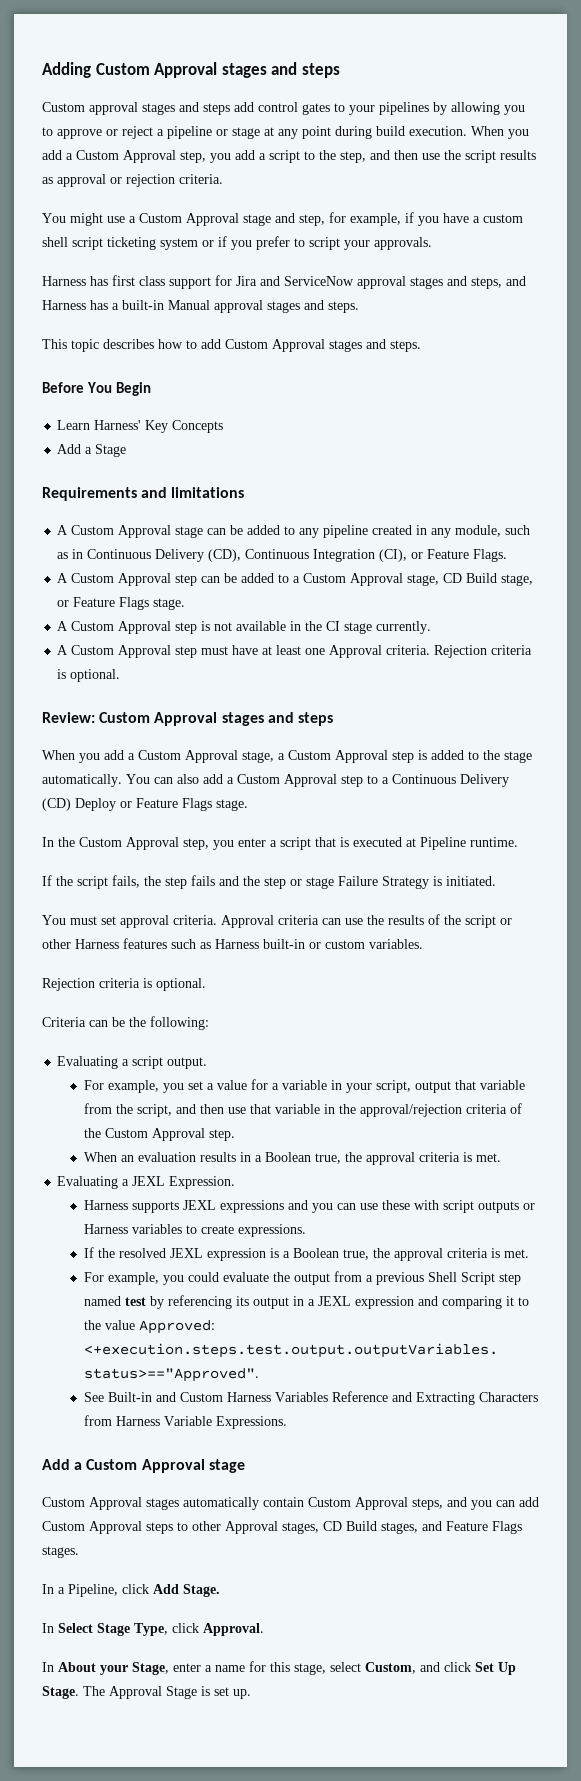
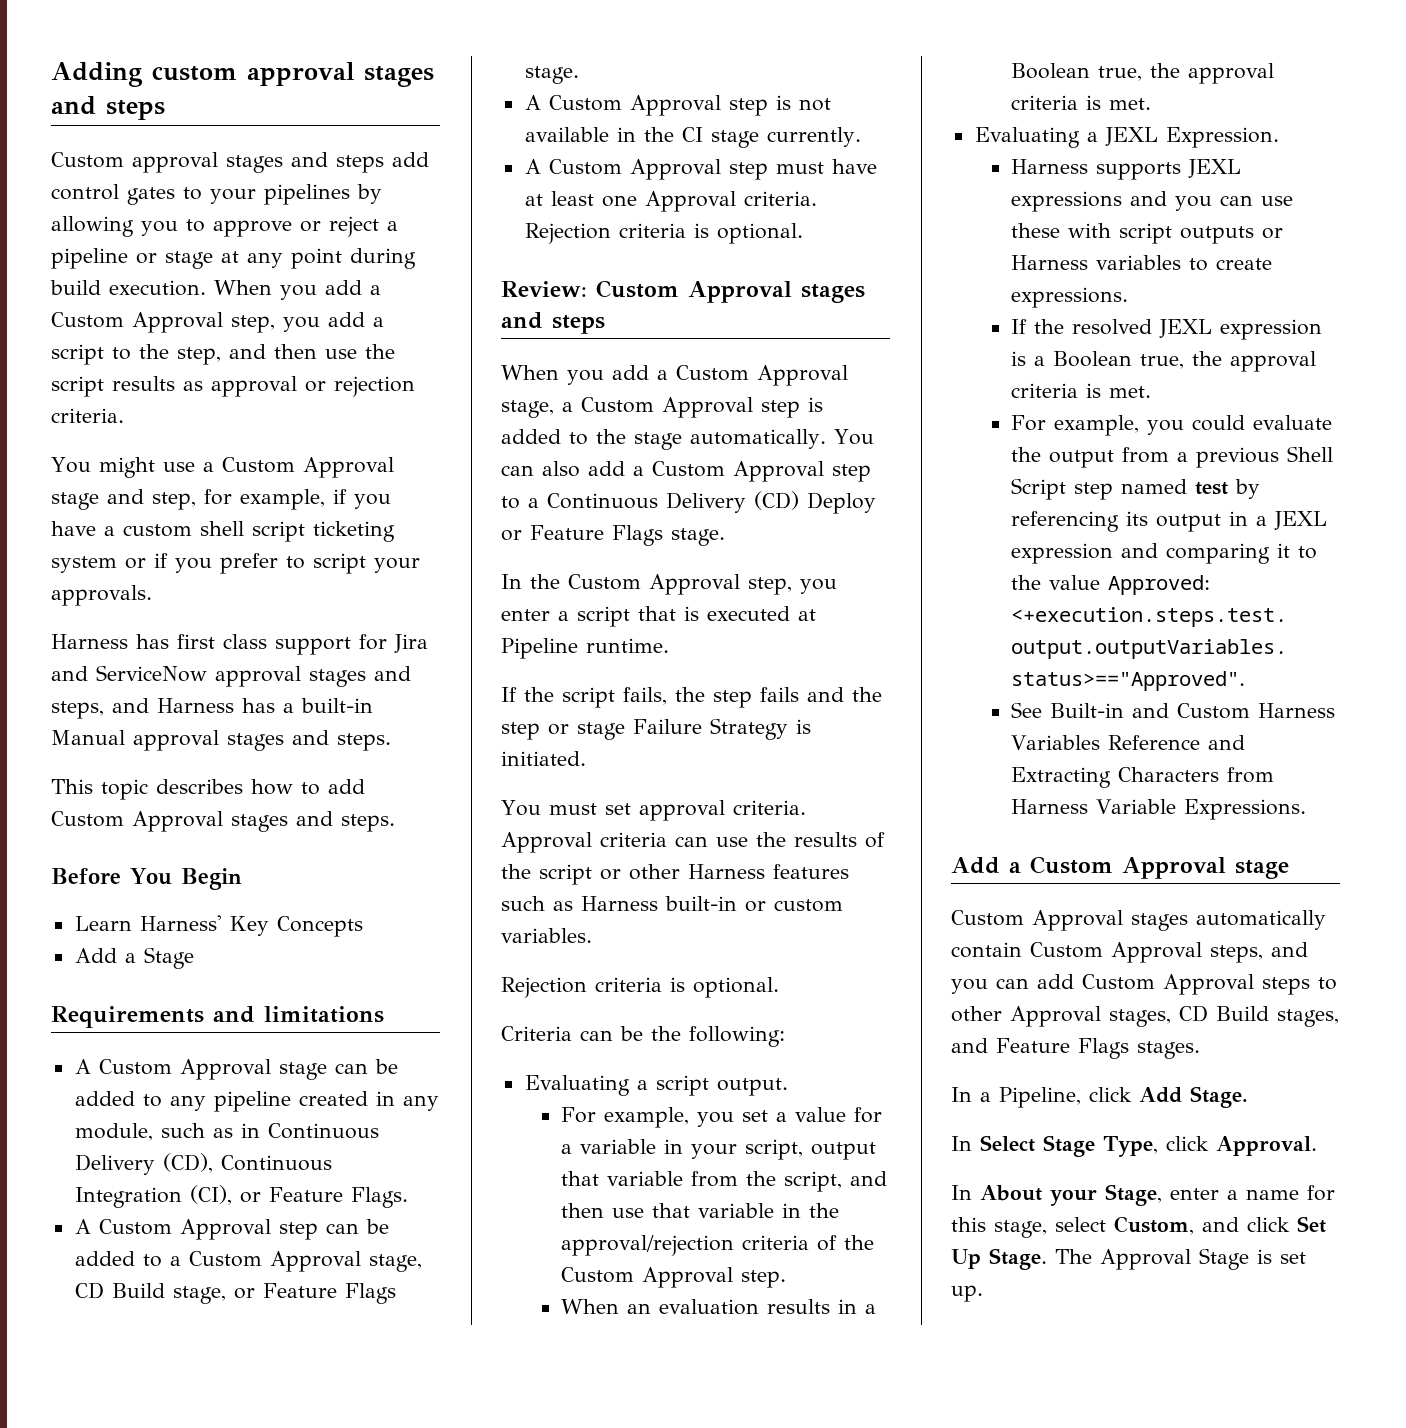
- Adding Custom Approval stages and steps
+ Adding custom approval stages and steps

